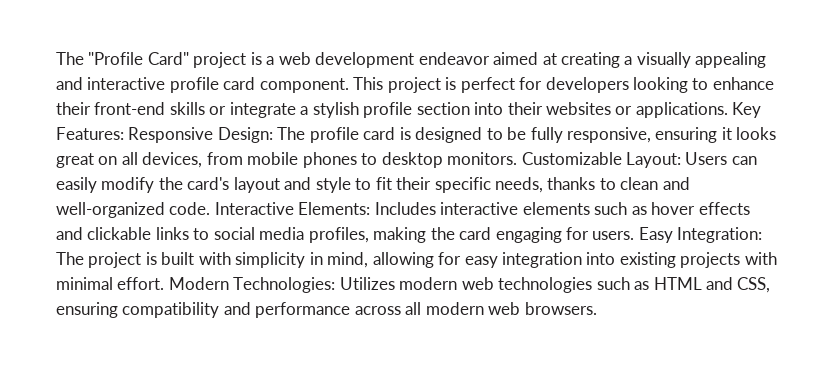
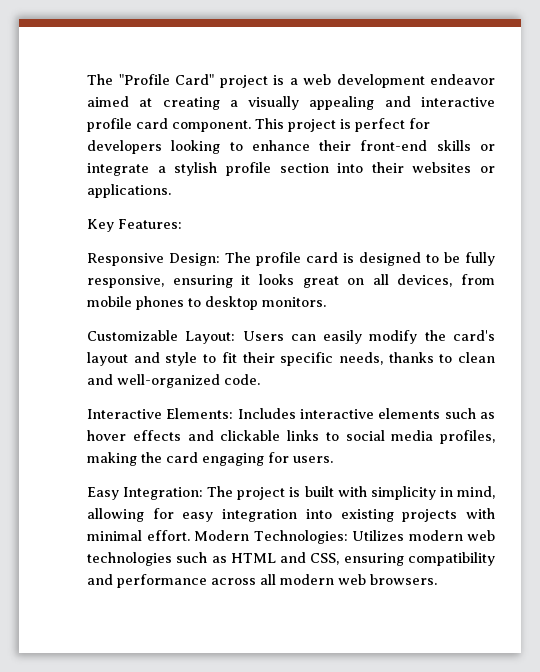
- This project is perfect for developers looking to enhance their front-end skills or integrate a stylish profile section into their websites or applications. Key Features: Responsive Design:
+ This project is perfect for developers looking to enhance their front-end skills or integrate a stylish profile section into their websites or applications.
+ Key Features:
+ Responsive Design:
- The profile card is designed to be fully responsive, ensuring it looks great on all devices, from mobile phones to desktop monitors. Customizable Layout:
+ The profile card is designed to be fully responsive, ensuring it looks great on all devices, from mobile phones to desktop monitors.
+ Customizable Layout:
- Users can easily modify the card's layout and style to fit their specific needs, thanks to clean and well-organized code. Interactive Elements:
+ Users can easily modify the card's layout and style to fit their specific needs, thanks to clean and well-organized code.
+ Interactive Elements:
- Includes interactive elements such as hover effects and clickable links to social media profiles, making the card engaging for users. Easy Integration:
+ Includes interactive elements such as hover effects and clickable links to social media profiles, making the card engaging for users.
+ Easy Integration:

